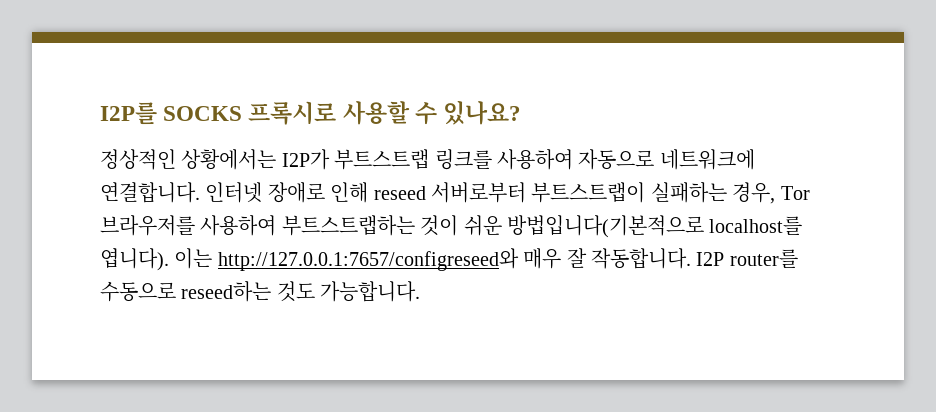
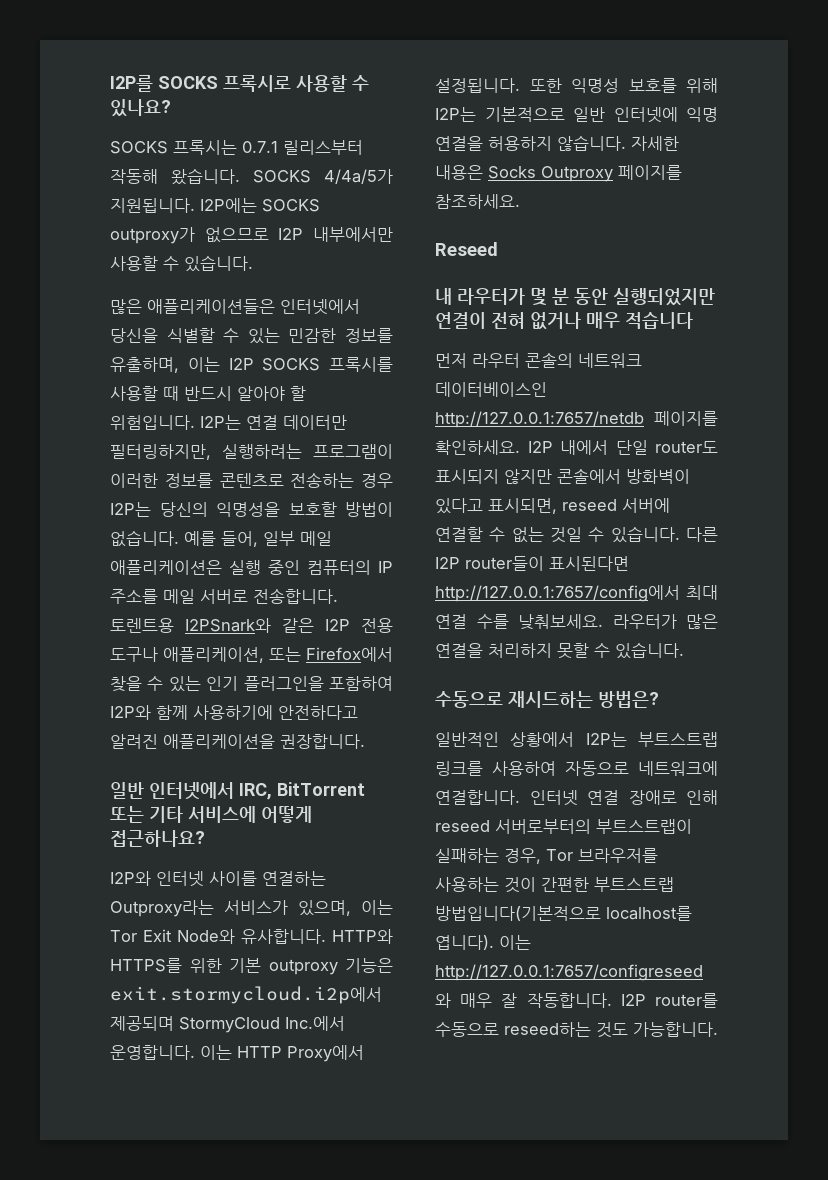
- 정상적인 상황에서는 I2P가 부트스트랩 링크를 사용하여 자동으로 네트워크에 연결합니다.
+ SOCKS 프록시는 0.7.1 릴리스부터 작동해 왔습니다. SOCKS 4/4a/5가 지원됩니다. I2P에는 SOCKS outproxy가 없으므로 I2P 내부에서만 사용할 수 있습니다.
+ 많은 애플리케이션들은 인터넷에서 당신을 식별할 수 있는 민감한 정보를 유출하며, 이는 I2P SOCKS 프록시를 사용할 때 반드시 알아야 할 위험입니다. I2P는 연결 데이터만 필터링하지만, 실행하려는 프로그램이 이러한 정보를 콘텐츠로 전송하는 경우 I2P는 당신의 익명성을 보호할 방법이 없습니다. 예를 들어, 일부 메일 애플리케이션은 실행 중인 컴퓨터의 IP 주소를 메일 서버로 전송합니다. 토렌트용 I2PSnark와 같은 I2P 전용 도구나 애플리케이션, 또는 Firefox에서 찾을 수 있는 인기 플러그인을 포함하여 I2P와 함께 사용하기에 안전하다고 알려진 애플리케이션을 권장합니다.
+ 일반 인터넷에서 IRC, BitTorrent 또는 기타 서비스에 어떻게 접근하나요?
+ I2P와 인터넷 사이를 연결하는 Outproxy라는 서비스가 있으며, 이는 Tor Exit Node와 유사합니다. HTTP와 HTTPS를 위한 기본 outproxy 기능은 exit.stormycloud.i2p에서 제공되며 StormyCloud Inc.에서 운영합니다. 이는 HTTP Proxy에서 설정됩니다. 또한 익명성 보호를 위해 I2P는 기본적으로 일반 인터넷에 익명 연결을 허용하지 않습니다. 자세한 내용은 Socks Outproxy 페이지를 참조하세요.
+ Reseed
+ 내 라우터가 몇 분 동안 실행되었지만 연결이 전혀 없거나 매우 적습니다
+ 먼저 라우터 콘솔의 네트워크 데이터베이스인 http://127.0.0.1:7657/netdb 페이지를 확인하세요. I2P 내에서 단일 router도 표시되지 않지만 콘솔에서 방화벽이 있다고 표시되면, reseed 서버에 연결할 수 없는 것일 수 있습니다. 다른 I2P router들이 표시된다면 http://127.0.0.1:7657/config에서 최대 연결 수를 낮춰보세요. 라우터가 많은 연결을 처리하지 못할 수 있습니다.
+ 수동으로 재시드하는 방법은?
+ 일반적인 상황에서 I2P는 부트스트랩 링크를 사용하여 자동으로 네트워크에 연결합니다.
- 인터넷 장애로 인해 reseed 서버로부터 부트스트랩이 실패하는 경우, Tor 브라우저를 사용하여 부트스트랩하는 것이 쉬운 방법입니다(기본적으로 localhost를 엽니다).
+ 인터넷 연결 장애로 인해 reseed 서버로부터의 부트스트랩이 실패하는 경우, Tor 브라우저를 사용하는 것이 간편한 부트스트랩 방법입니다(기본적으로 localhost를 엽니다).

